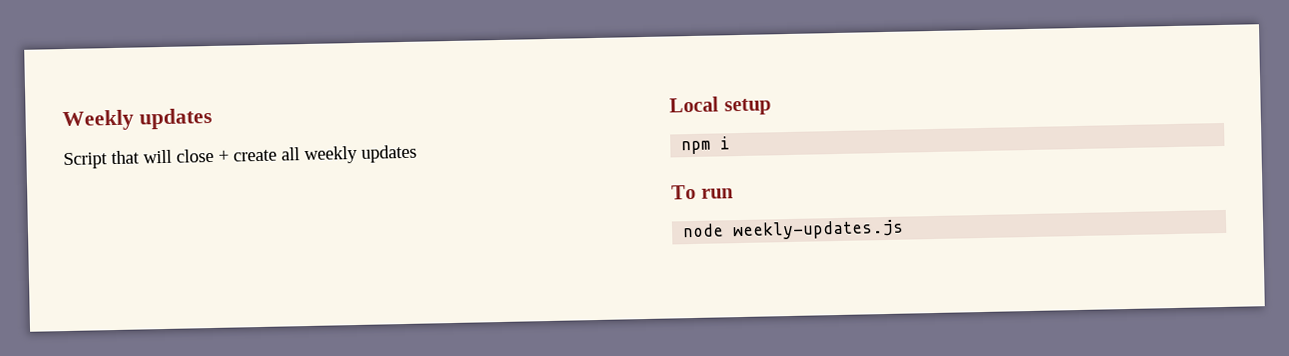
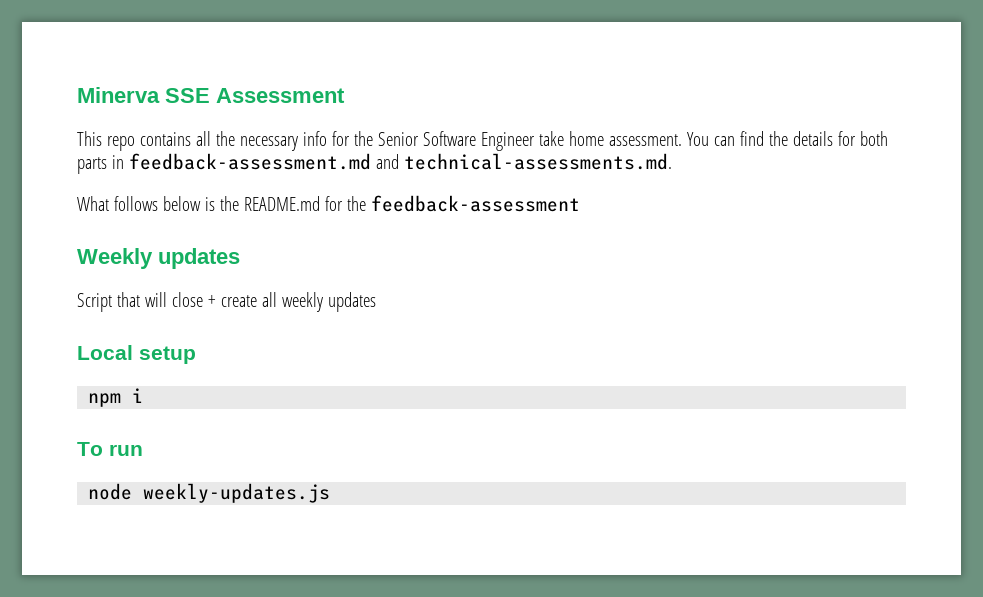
+ Minerva SSE Assessment
+ This repo contains all the necessary info for the Senior Software Engineer take home assessment. You can find the details for both parts in feedback-assessment.md and technical-assessments.md.
+ What follows below is the README.md for the feedback-assessment

